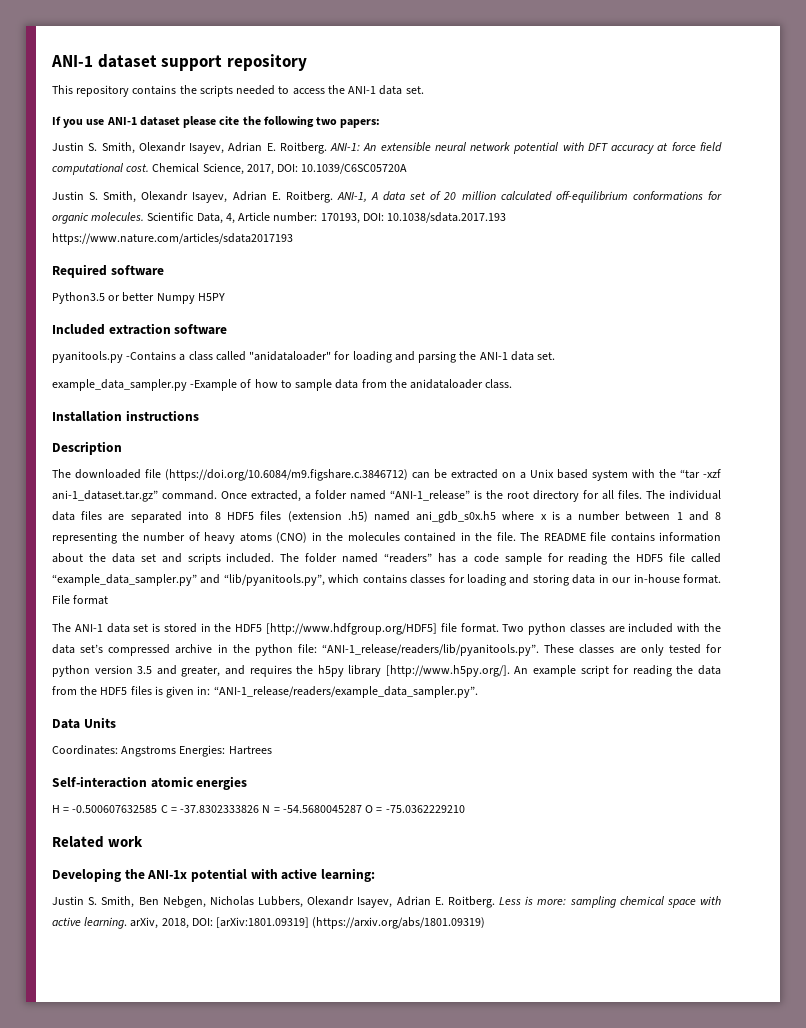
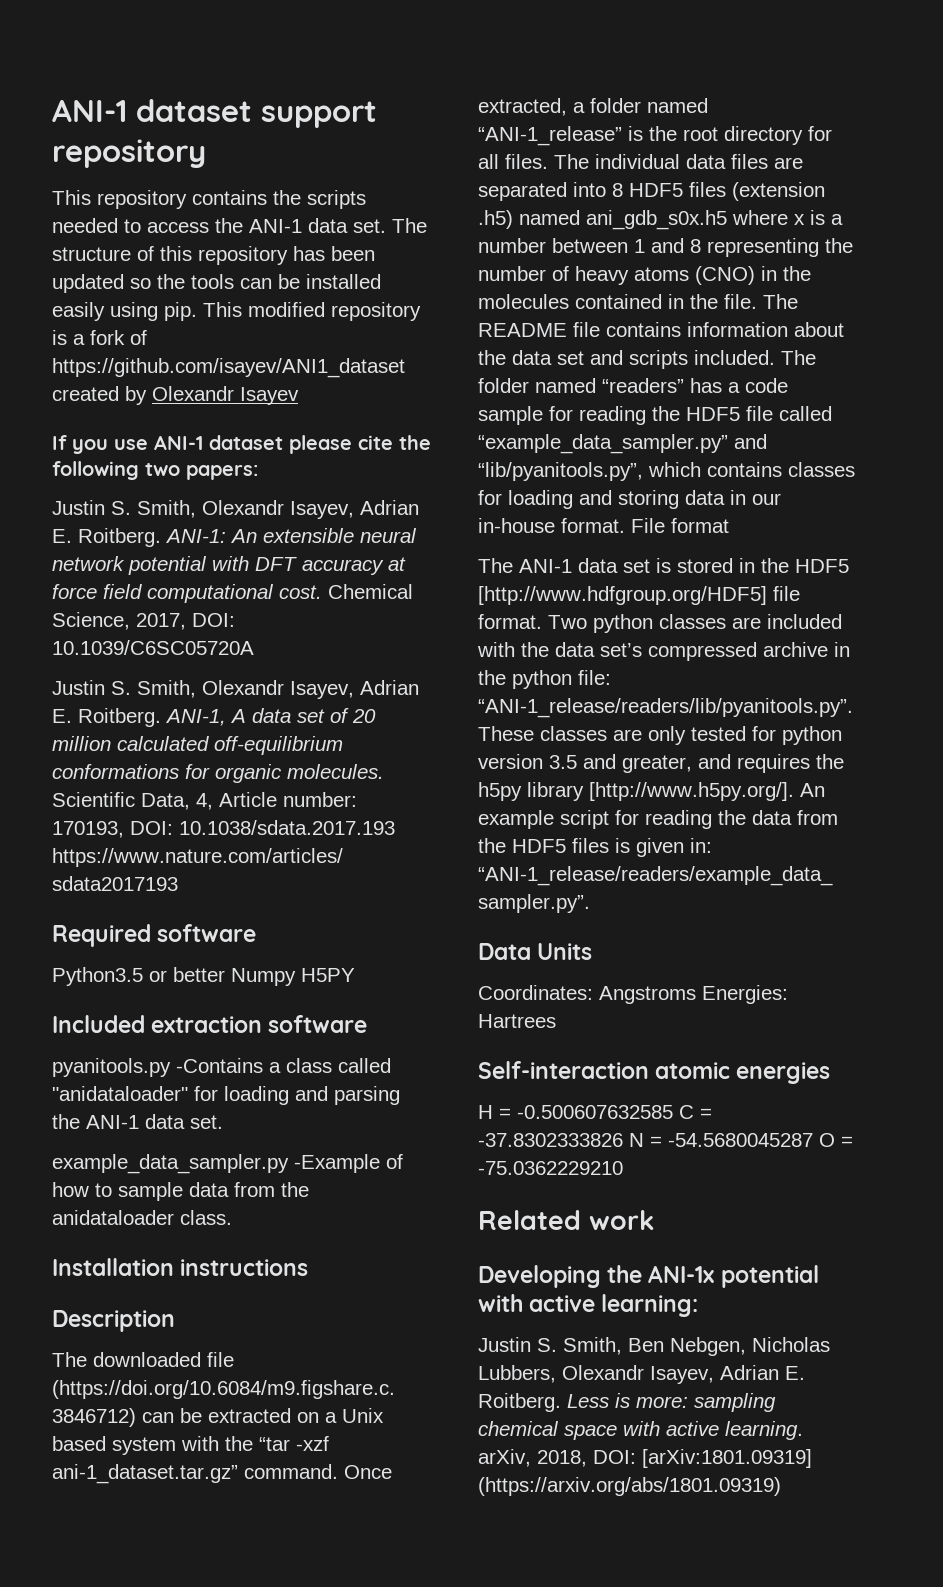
+ The structure of this repository has been updated so the tools can be installed easily using pip. This modified repository is a fork of https://github.com/isayev/ANI1_dataset created by Olexandr Isayev

